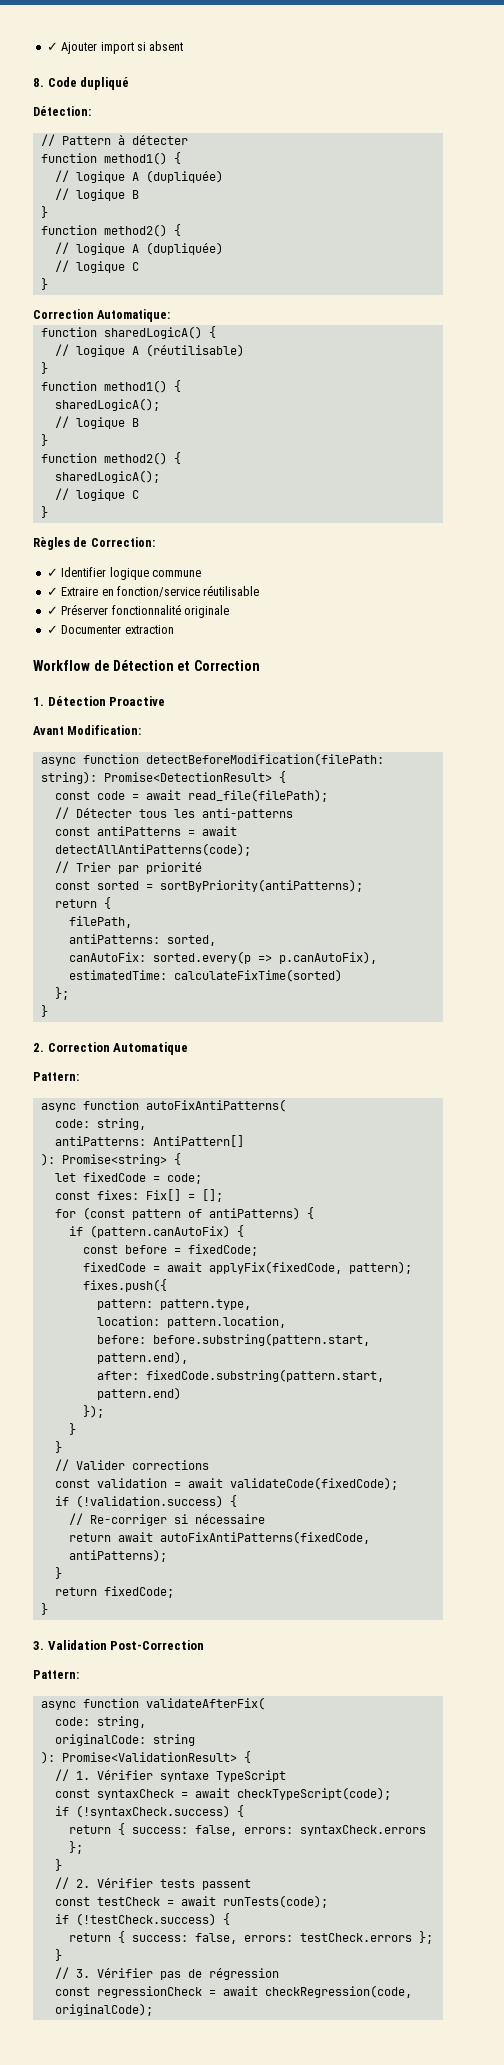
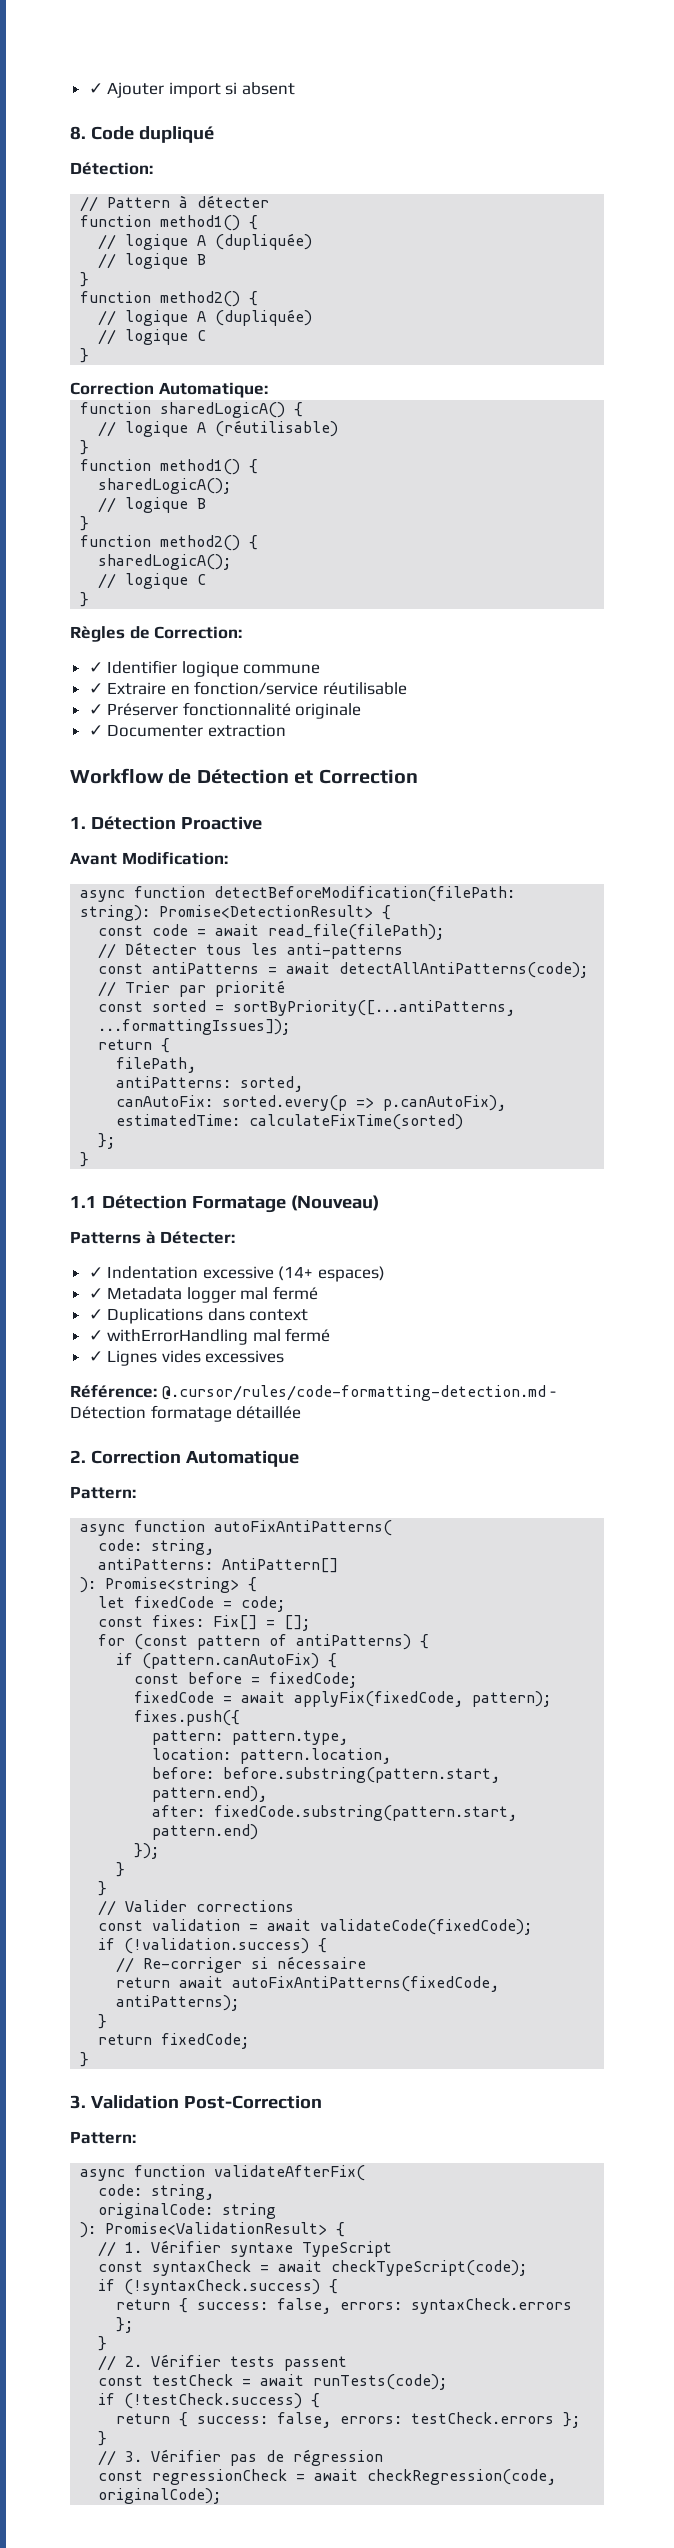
- const sorted = sortByPriority(antiPatterns);
+ const sorted = sortByPriority([...antiPatterns, ...formattingIssues]);
+ 1.1 Détection Formatage (Nouveau)
+ Patterns à Détecter:
+ ✓ Indentation excessive (14+ espaces)
+ ✓ Metadata logger mal fermé
+ ✓ Duplications dans context
+ ✓ withErrorHandling mal fermé
+ ✓ Lignes vides excessives
+ Référence: @.cursor/rules/code-formatting-detection.md - Détection formatage détaillée

